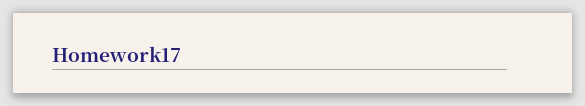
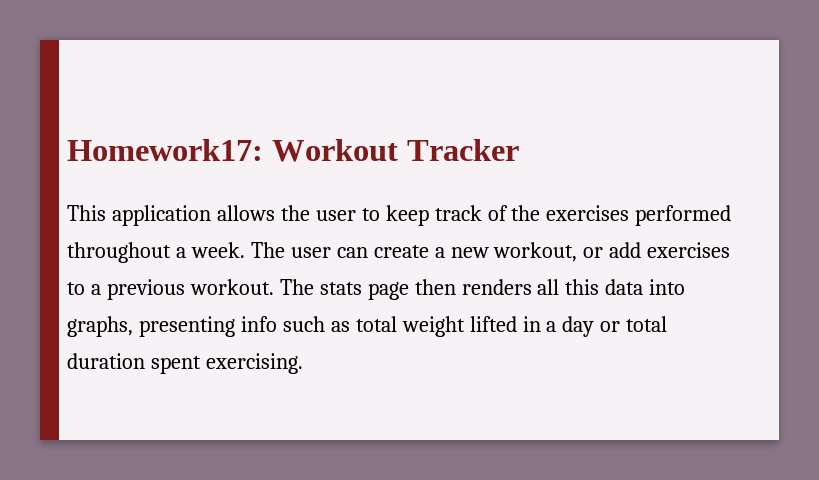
- Homework17
+ Homework17: Workout Tracker
+ This application allows the user to keep track of the exercises performed throughout a week. The user can create a new workout, or add exercises to a previous workout. The stats page then renders all this data into graphs, presenting info such as total weight lifted in a day or total duration spent exercising.

